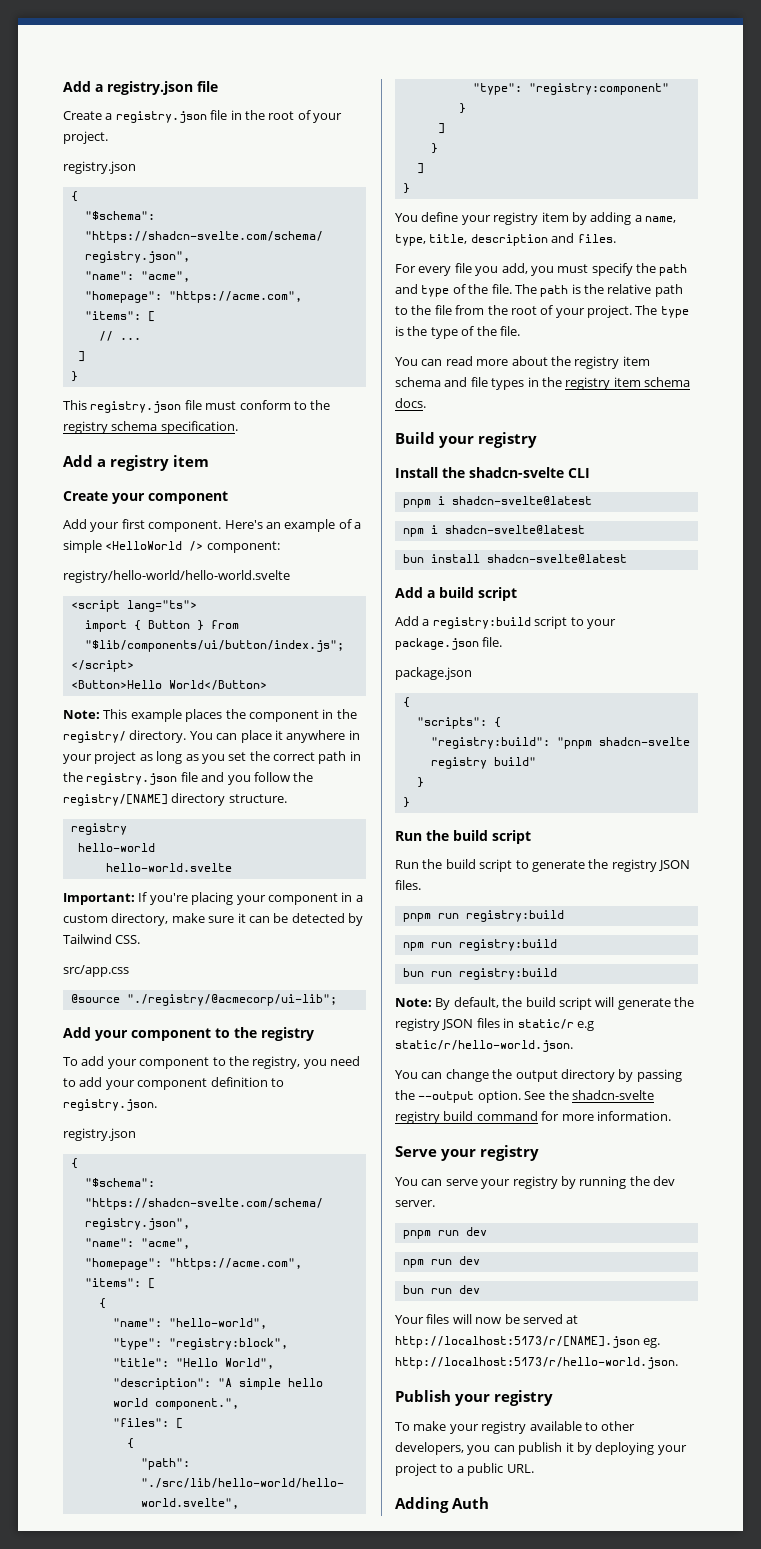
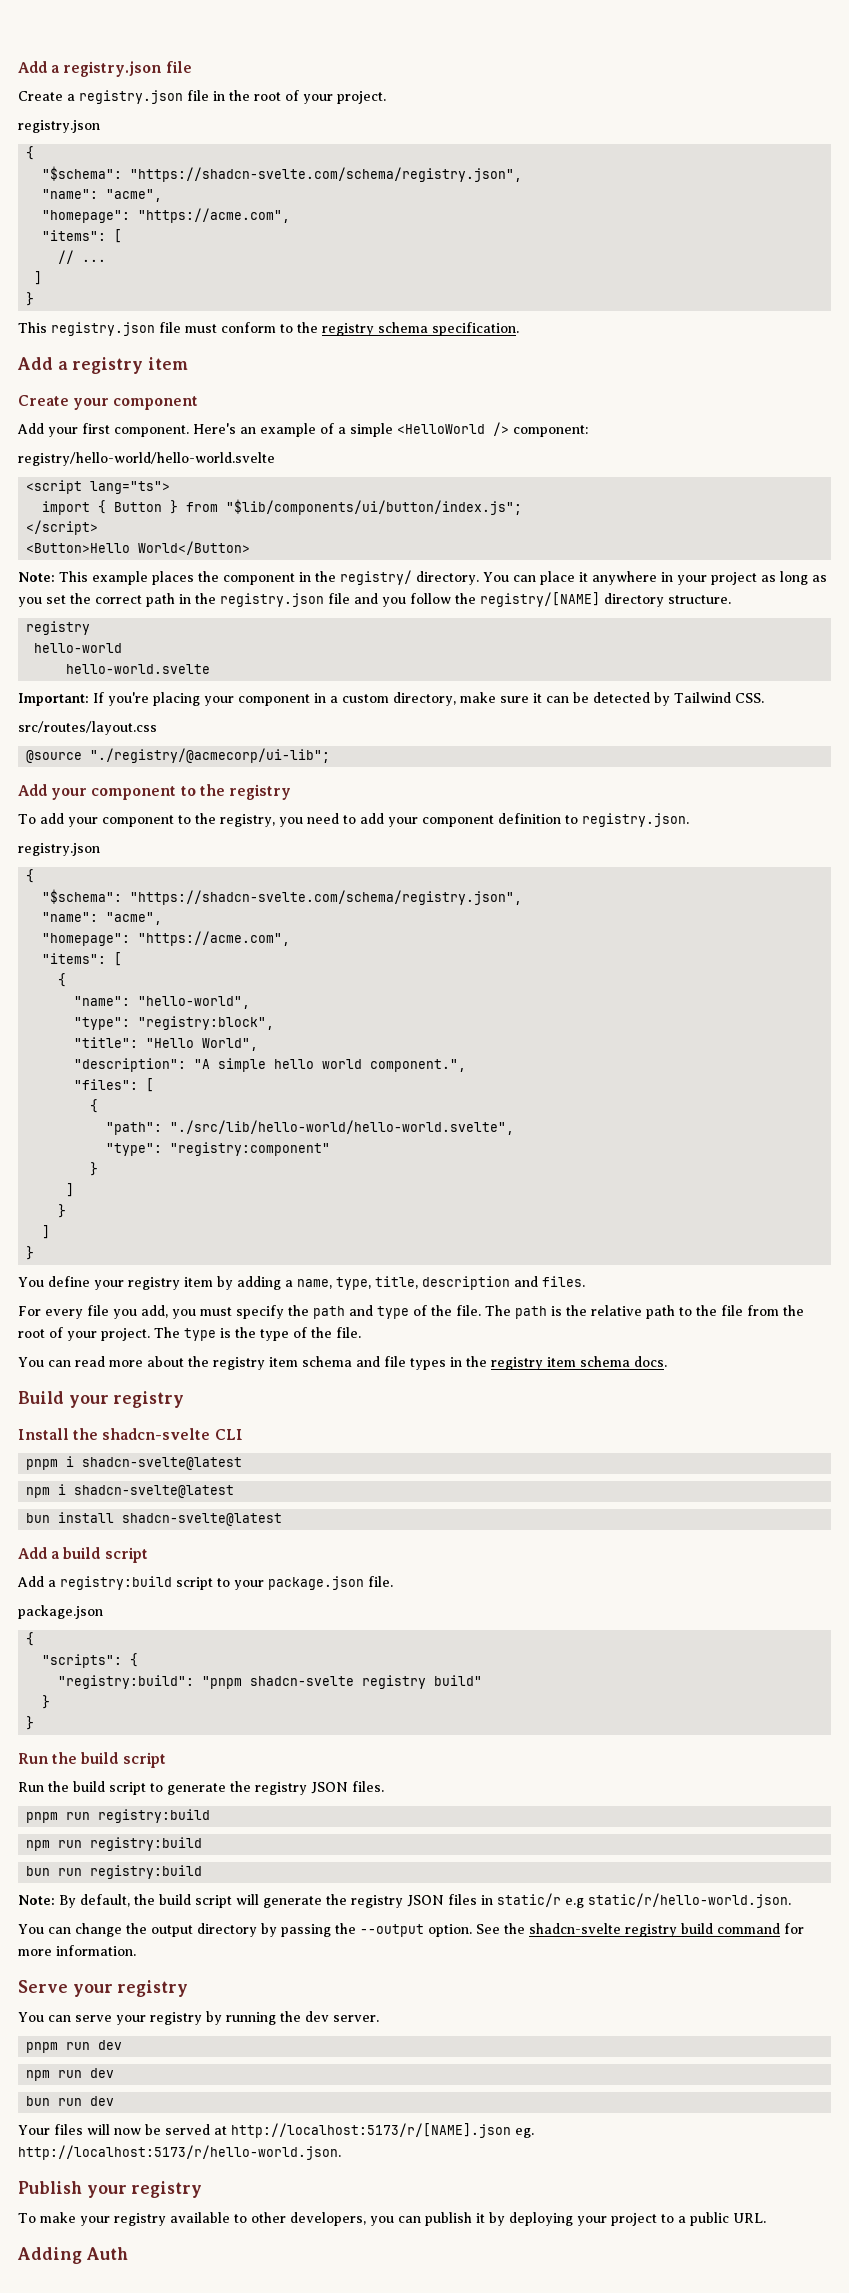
- src/app.css
+ src/routes/layout.css

